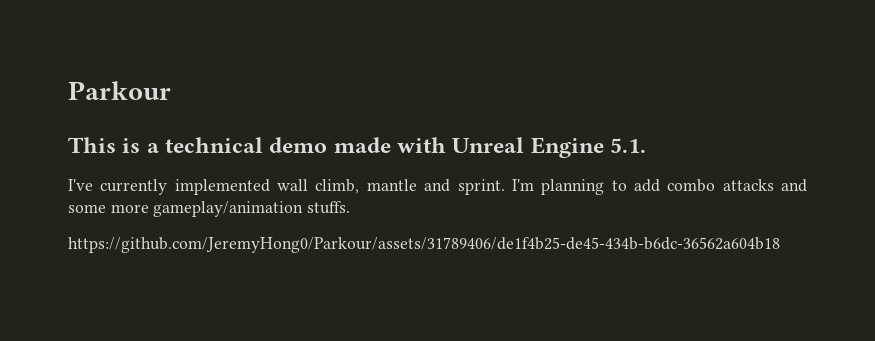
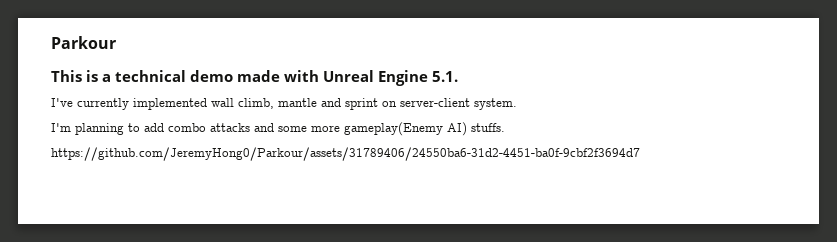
- I've currently implemented wall climb, mantle and sprint. I'm planning to add combo attacks and some more gameplay/animation stuffs.
+ I've currently implemented wall climb, mantle and sprint on server-client system.
+ I'm planning to add combo attacks and some more gameplay(Enemy AI) stuffs.
- https://github.com/JeremyHong0/Parkour/assets/31789406/de1f4b25-de45-434b-b6dc-36562a604b18
+ https://github.com/JeremyHong0/Parkour/assets/31789406/24550ba6-31d2-4451-ba0f-9cbf2f3694d7

